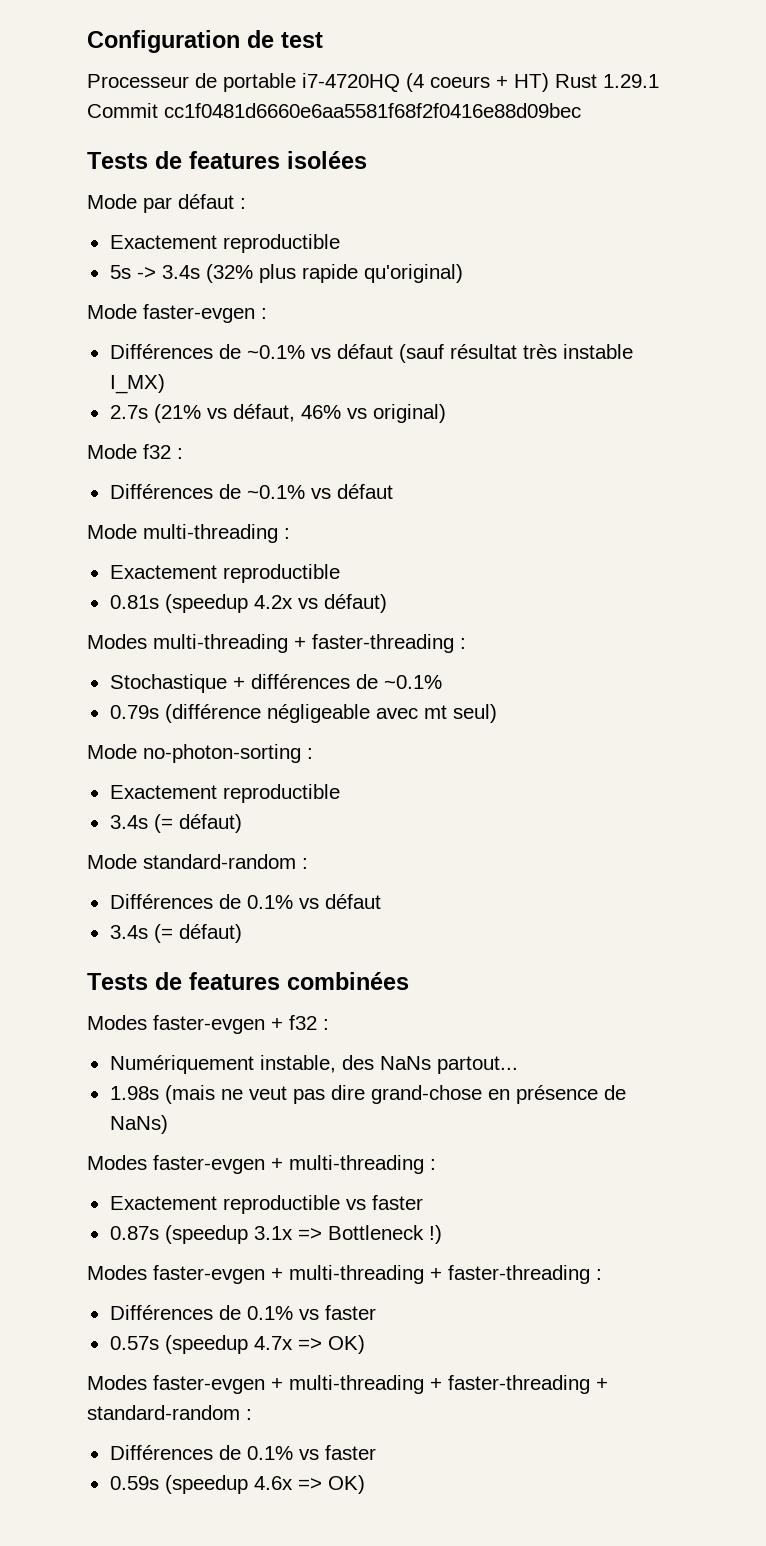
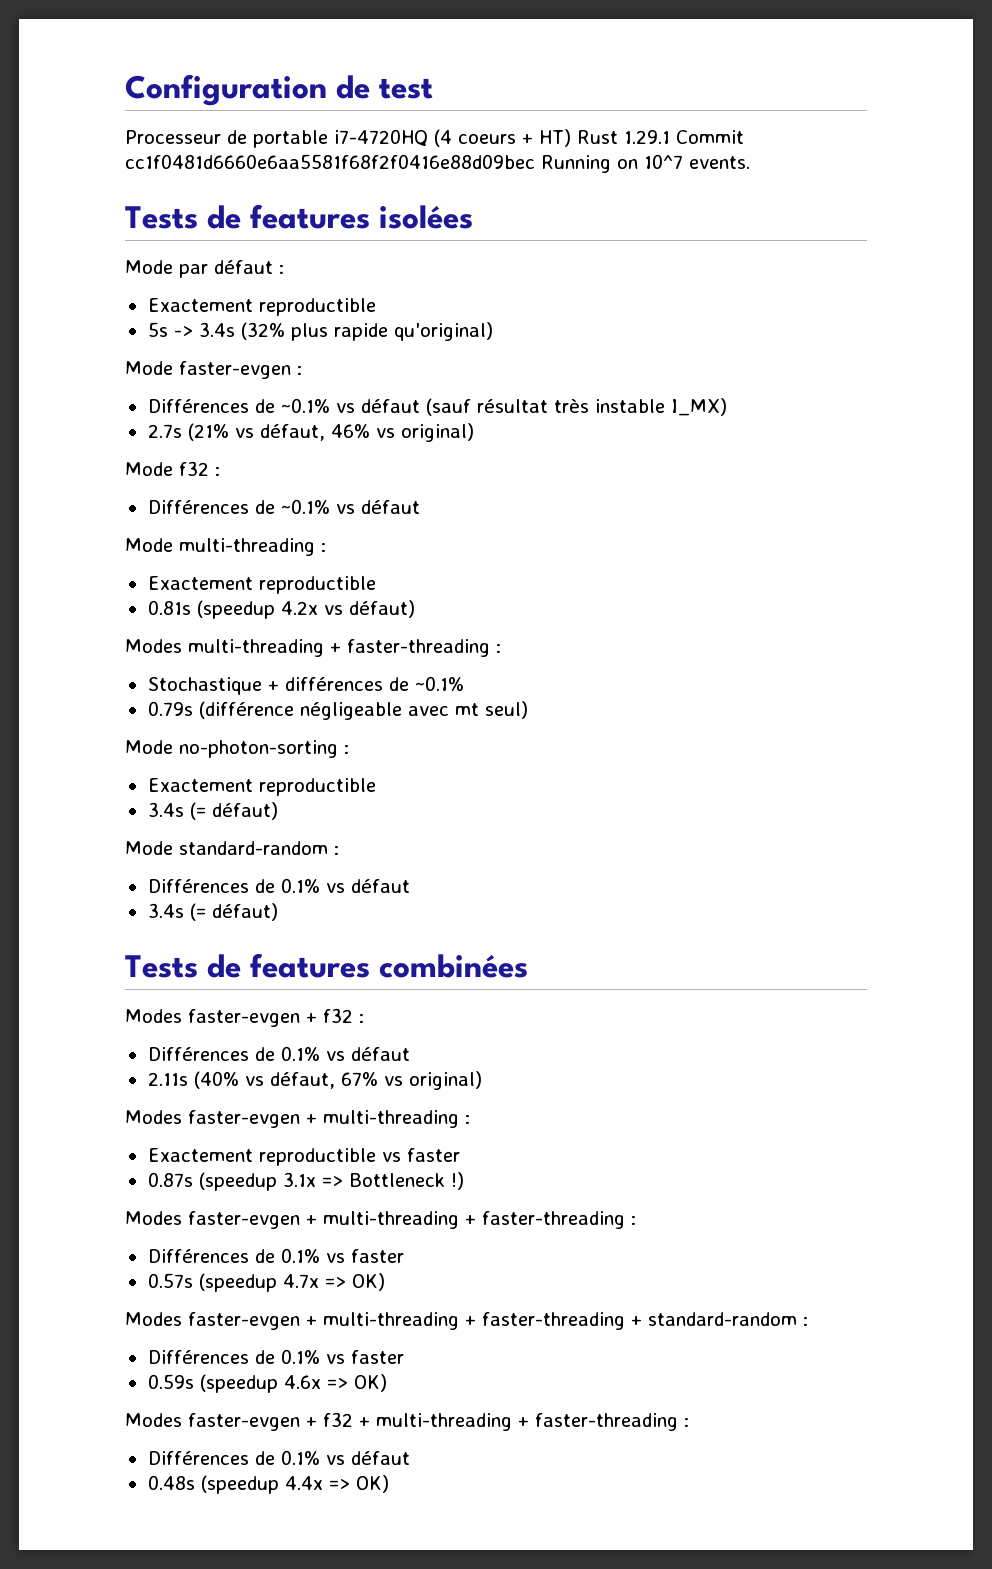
- Processeur de portable i7-4720HQ (4 coeurs + HT) Rust 1.29.1 Commit cc1f0481d6660e6aa5581f68f2f0416e88d09bec
+ Processeur de portable i7-4720HQ (4 coeurs + HT) Rust 1.29.1 Commit cc1f0481d6660e6aa5581f68f2f0416e88d09bec Running on 10^7 events.
  Modes faster-evgen + f32 :
- Numériquement instable, des NaNs partout...
- 1.98s (mais ne veut pas dire grand-chose en présence de NaNs)
+ Différences de 0.1% vs défaut
+ 2.11s (40% vs défaut, 67% vs original)
+ Modes faster-evgen + f32 + multi-threading + faster-threading :
+ Différences de 0.1% vs défaut
+ 0.48s (speedup 4.4x => OK)

